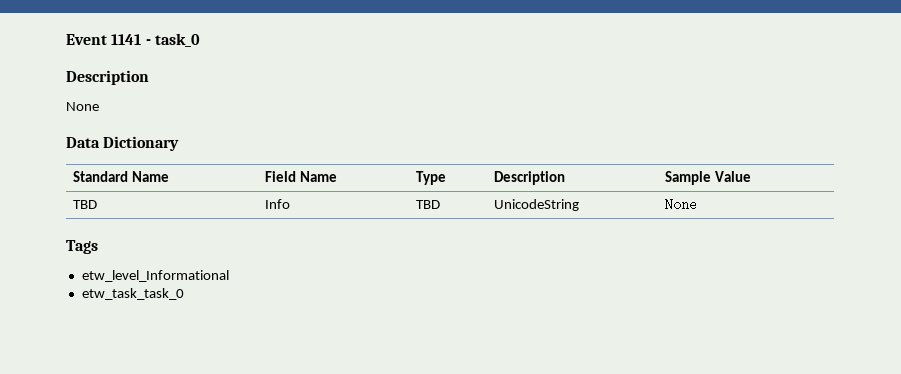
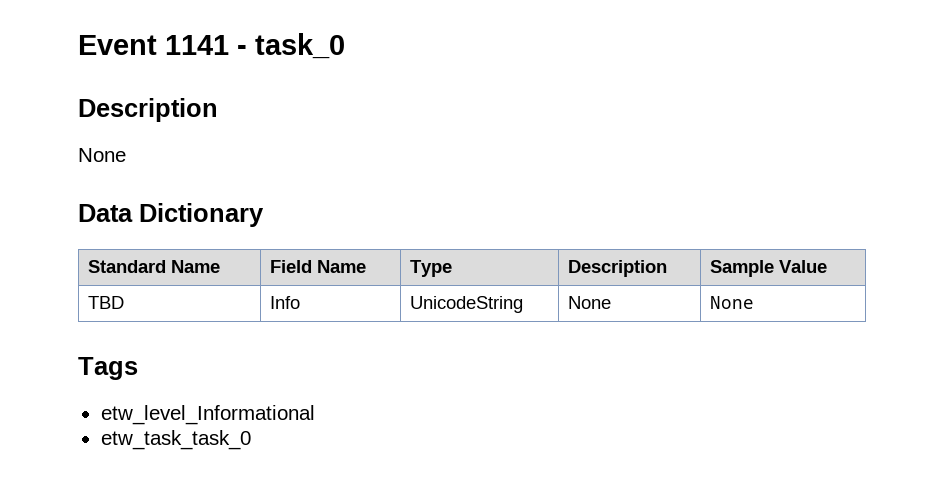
- TBD | Info | TBD | UnicodeString | None
+ TBD | Info | UnicodeString | None | None

